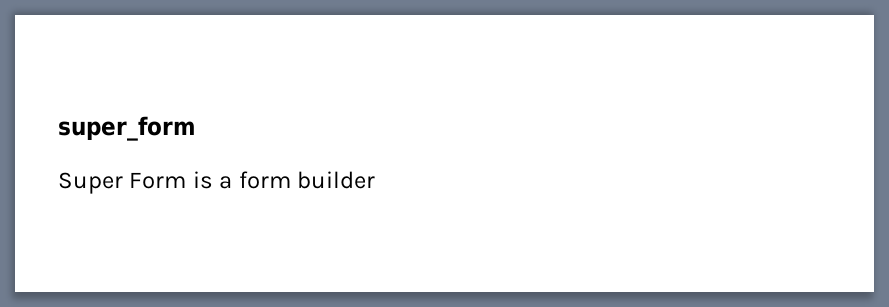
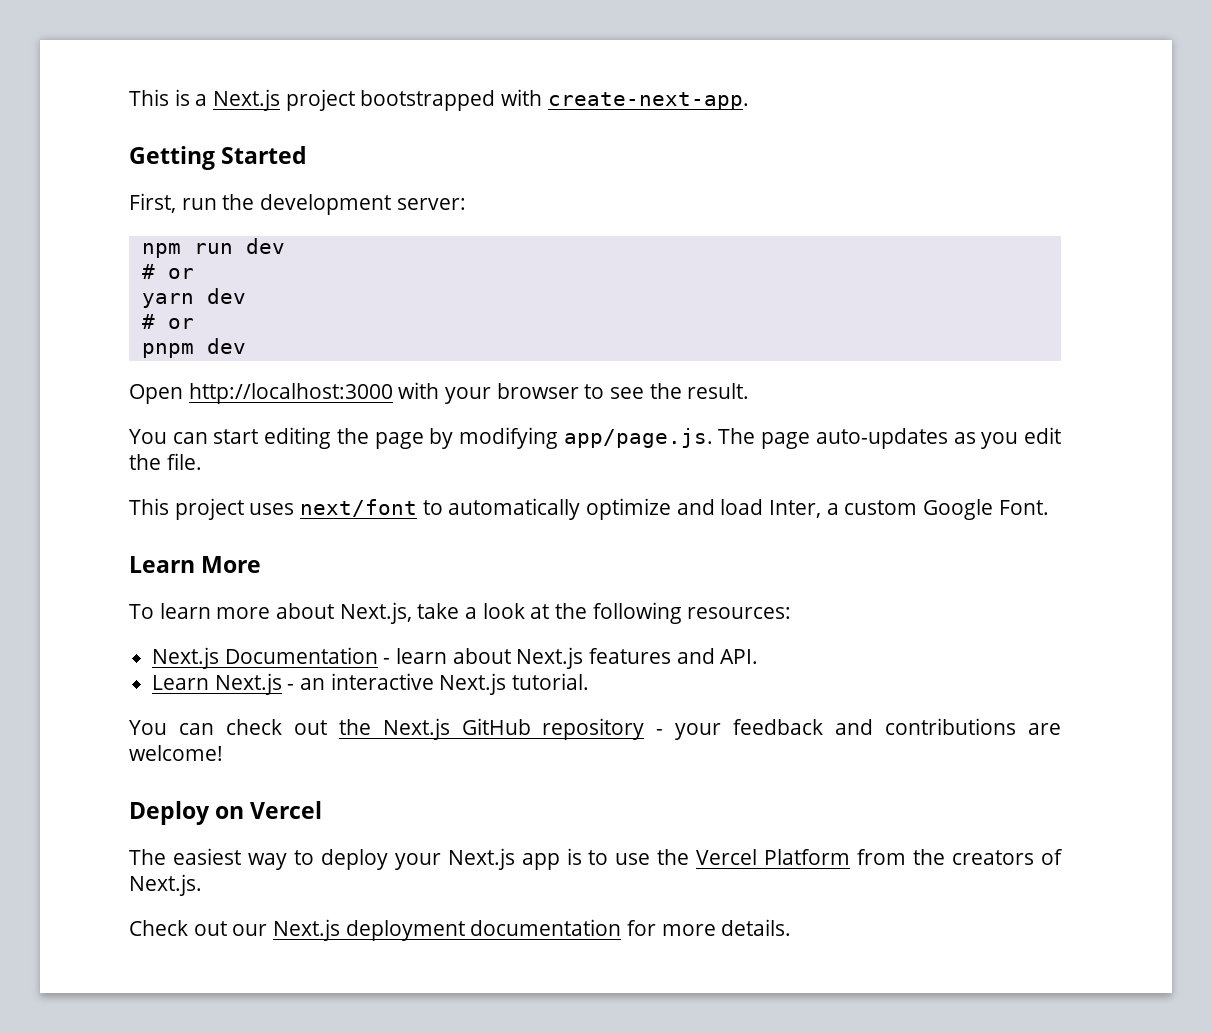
- super_form
- Super Form is a form builder
+ This is a Next.js project bootstrapped with create-next-app.
+ Getting Started
+ First, run the development server:
+ npm run dev
+ # or
+ yarn dev
+ # or
+ pnpm dev
+ Open http://localhost:3000 with your browser to see the result.
+ You can start editing the page by modifying app/page.js. The page auto-updates as you edit the file.
+ This project uses next/font to automatically optimize and load Inter, a custom Google Font.
+ Learn More
+ To learn more about Next.js, take a look at the following resources:
+ Next.js Documentation - learn about Next.js features and API.
+ Learn Next.js - an interactive Next.js tutorial.
+ You can check out the Next.js GitHub repository - your feedback and contributions are welcome!
+ Deploy on Vercel
+ The easiest way to deploy your Next.js app is to use the Vercel Platform from the creators of Next.js.
+ Check out our Next.js deployment documentation for more details.

